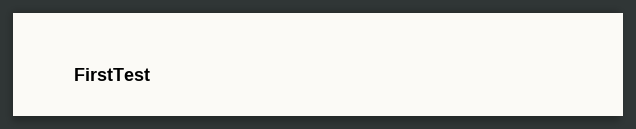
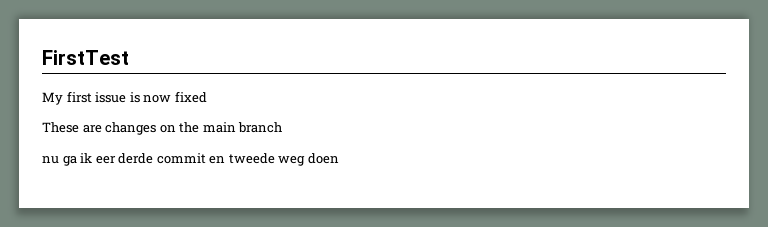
+ My first issue is now fixed
+ These are changes on the main branch
+ nu ga ik eer derde commit en tweede weg doen

